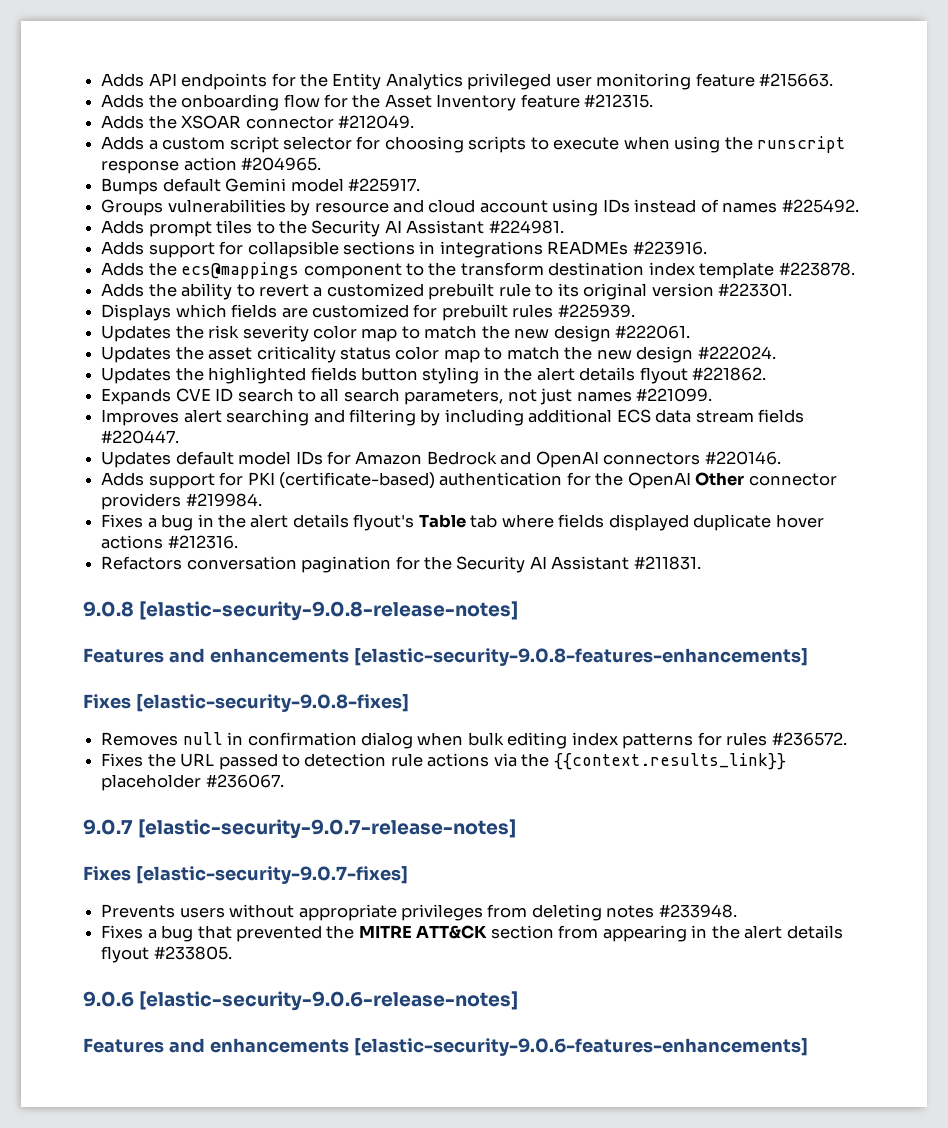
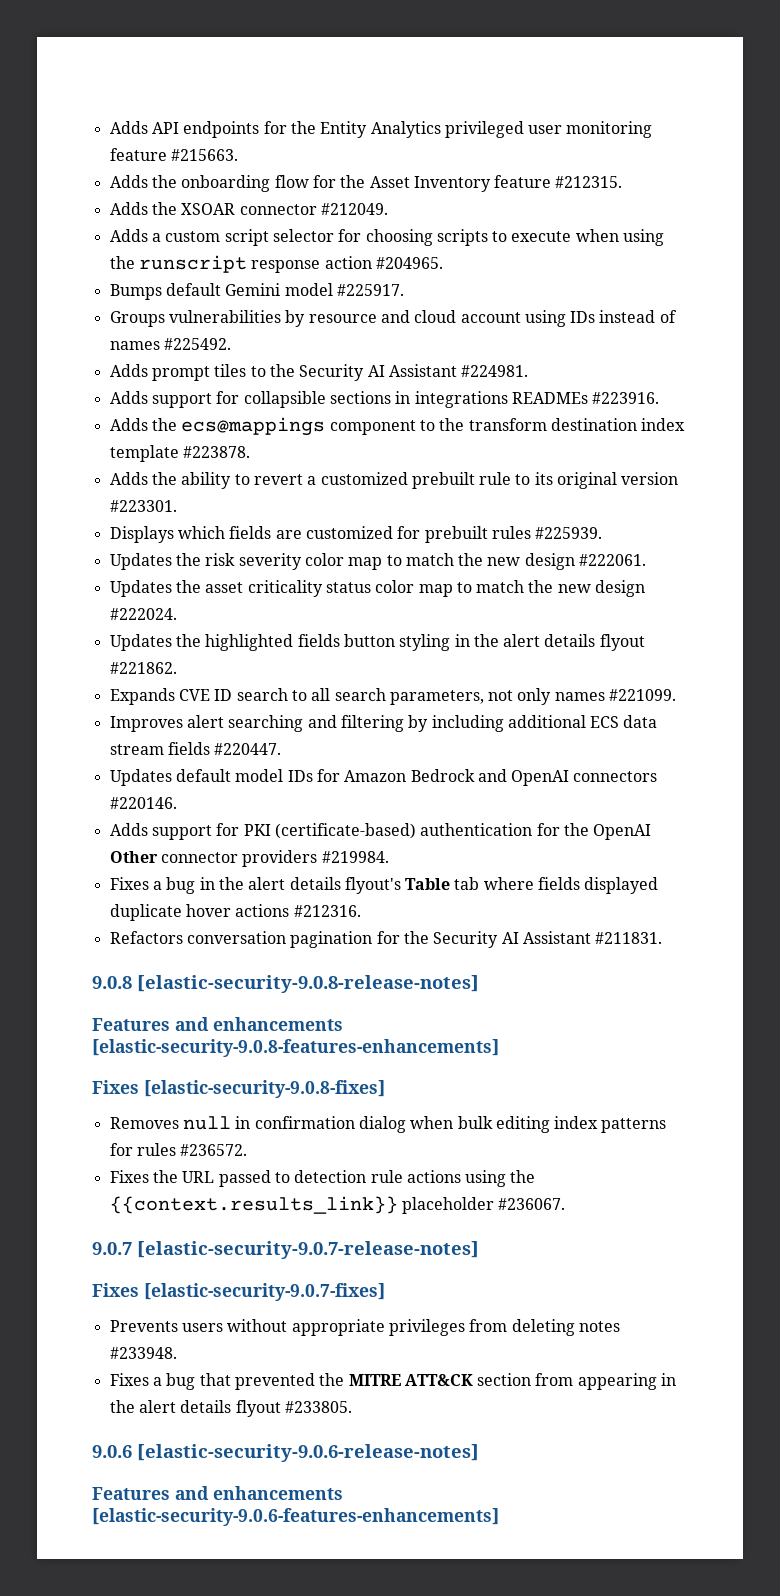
- Expands CVE ID search to all search parameters, not just names #221099.
+ Expands CVE ID search to all search parameters, not only names #221099.
- Fixes the URL passed to detection rule actions via the {{context.results_link}} placeholder #236067.
+ Fixes the URL passed to detection rule actions using the {{context.results_link}} placeholder #236067.

